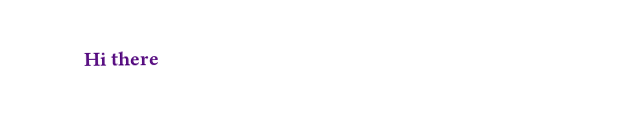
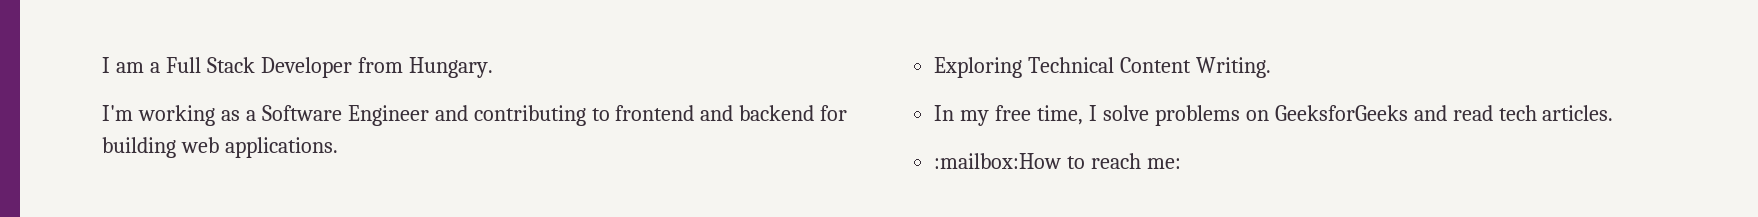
- Hi there
+ I am a Full Stack Developer from Hungary.
+ I'm working as a Software Engineer and contributing to frontend and backend for building web applications.
+ Exploring Technical Content Writing.
+ In my free time, I solve problems on GeeksforGeeks and read tech articles.
+ :mailbox:How to reach me:

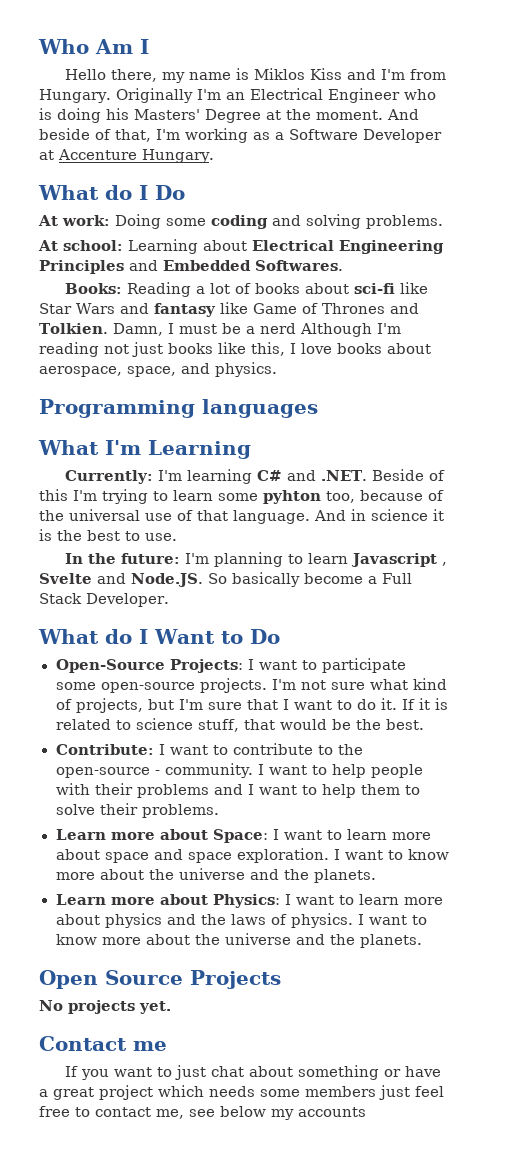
- I am a Full Stack Developer from Hungary.
- I'm working as a Software Engineer and contributing to frontend and backend for building web applications.
- Exploring Technical Content Writing.
- In my free time, I solve problems on GeeksforGeeks and read tech articles.
- :mailbox:How to reach me:
+ Who Am I
+ Hello there, my name is Miklos Kiss and I'm from Hungary. Originally I'm an Electrical Engineer who is doing his Masters' Degree at the moment. And beside of that, I'm working as a Software Developer at Accenture Hungary.
+ What do I Do
+ At work: Doing some coding and solving problems.
+ At school: Learning about Electrical Engineering Principles and Embedded Softwares.
+ Books: Reading a lot of books about sci-fi like Star Wars and fantasy like Game of Thrones and Tolkien. Damn, I must be a nerd Although I'm reading not just books like this, I love books about aerospace, space, and physics.
+ Programming languages
+ What I'm Learning
+ Currently: I'm learning C# and .NET. Beside of this I'm trying to learn some pyhton too, because of the universal use of that language. And in science it is the best to use.
+ In the future: I'm planning to learn Javascript , Svelte and Node.JS. So basically become a Full Stack Developer.
+ What do I Want to Do
+ Open-Source Projects: I want to participate some open-source projects. I'm not sure what kind of projects, but I'm sure that I want to do it. If it is related to science stuff, that would be the best.
+ Contribute: I want to contribute to the open-source - community. I want to help people with their problems and I want to help them to solve their problems.
+ Learn more about Space: I want to learn more about space and space exploration. I want to know more about the universe and the planets.
+ Learn more about Physics: I want to learn more about physics and the laws of physics. I want to know more about the universe and the planets.
+ Open Source Projects
+ No projects yet.
+ Contact me
+ If you want to just chat about something or have a great project which needs some members just feel free to contact me, see below my accounts

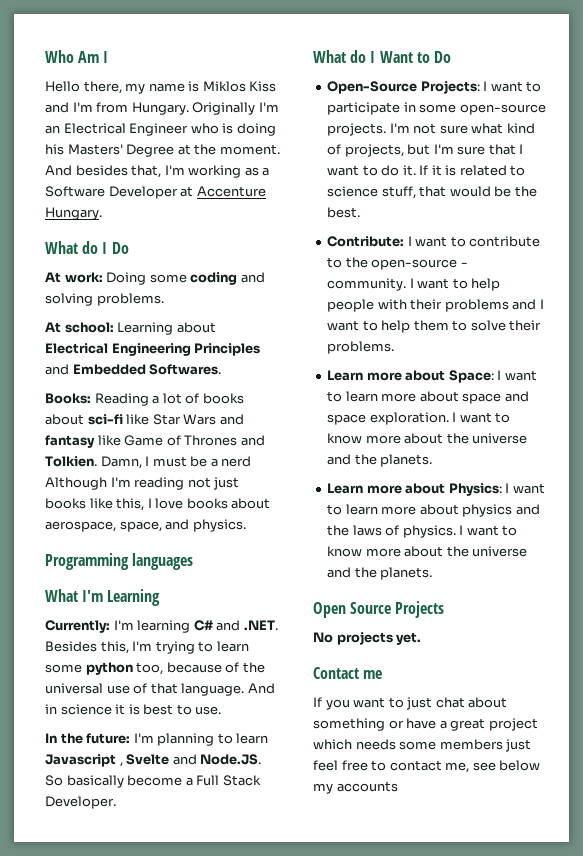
- And beside of that, I'm working as a Software Developer at Accenture Hungary.
+ And besides that, I'm working as a Software Developer at Accenture Hungary.
- Currently: I'm learning C# and .NET. Beside of this I'm trying to learn some pyhton too, because of the universal use of that language.
+ Currently: I'm learning C# and .NET. Besides this, I'm trying to learn some python too, because of the universal use of that language.
- And in science it is the best to use.
+ And in science it is best to use.
- Open-Source Projects: I want to participate some open-source projects.
+ Open-Source Projects: I want to participate in some open-source projects.

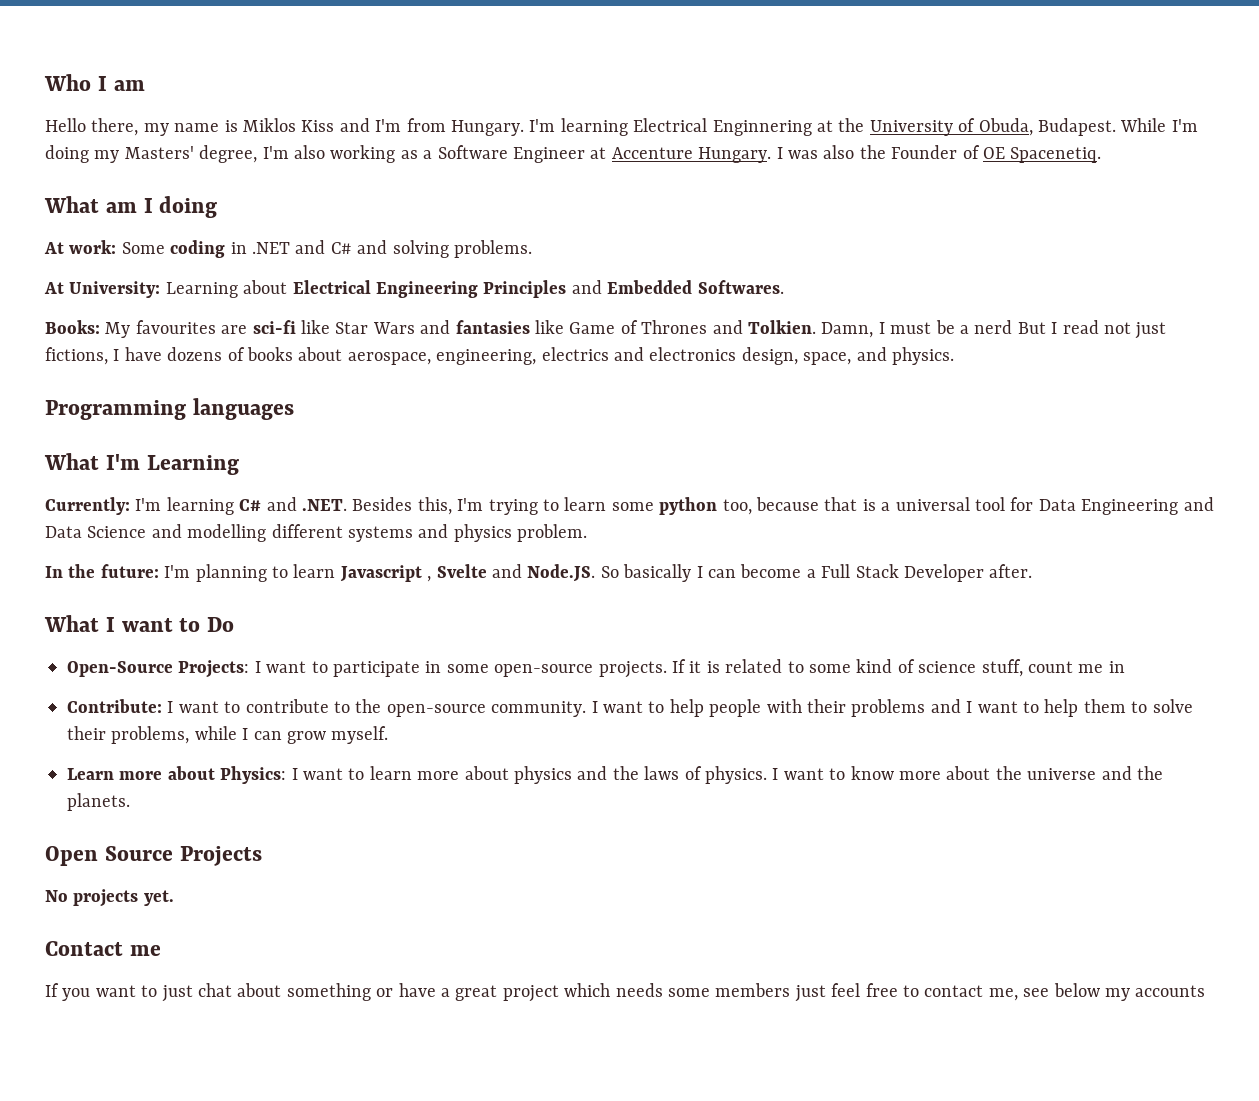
- Who Am I
+ Who I am
- Originally I'm an Electrical Engineer who is doing his Masters' Degree at the moment. And besides that, I'm working as a Software Developer at Accenture Hungary.
- What do I Do
- At work: Doing some coding and solving problems.
+ I'm learning Electrical Enginnering at the University of Obuda, Budapest. While I'm doing my Masters' degree, I'm also working as a Software Engineer at Accenture Hungary. I was also the Founder of OE Spacenetiq.
+ What am I doing
+ At work: Some coding in .NET and C# and solving problems.
- At school: Learning about Electrical Engineering Principles and Embedded Softwares.
+ At University: Learning about Electrical Engineering Principles and Embedded Softwares.
- Books: Reading a lot of books about sci-fi like Star Wars and fantasy like Game of Thrones and Tolkien.
+ Books: My favourites are sci-fi like Star Wars and fantasies like Game of Thrones and Tolkien.
- Damn, I must be a nerd Although I'm reading not just books like this, I love books about aerospace, space, and physics.
+ Damn, I must be a nerd But I read not just fictions, I have dozens of books about aerospace, engineering, electrics and electronics design, space, and physics.
- Currently: I'm learning C# and .NET. Besides this, I'm trying to learn some python too, because of the universal use of that language. And in science it is best to use.
+ Currently: I'm learning C# and .NET. Besides this, I'm trying to learn some python too, because that is a universal tool for Data Engineering and Data Science and modelling different systems and physics problem.
- In the future: I'm planning to learn Javascript , Svelte and Node.JS. So basically become a Full Stack Developer.
- What do I Want to Do
+ In the future: I'm planning to learn Javascript , Svelte and Node.JS. So basically I can become a Full Stack Developer after.
+ What I want to Do
- I'm not sure what kind of projects, but I'm sure that I want to do it.
- If it is related to science stuff, that would be the best.
+ If it is related to some kind of science stuff, count me in
- Contribute: I want to contribute to the open-source - community.
+ Contribute: I want to contribute to the open-source community.
- I want to help people with their problems and I want to help them to solve their problems.
- Learn more about Space: I want to learn more about space and space exploration. I want to know more about the universe and the planets.
+ I want to help people with their problems and I want to help them to solve their problems, while I can grow myself.

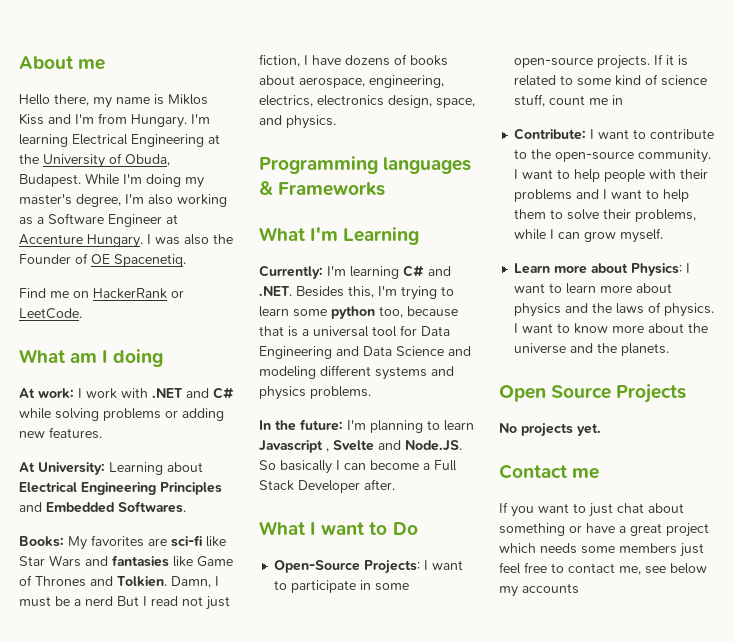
- Who I am
+ About me
- I'm learning Electrical Enginnering at the University of Obuda, Budapest.
+ I'm learning Electrical Engineering at the University of Obuda, Budapest.
- While I'm doing my Masters' degree, I'm also working as a Software Engineer at Accenture Hungary.
+ While I'm doing my master's degree, I'm also working as a Software Engineer at Accenture Hungary.
+ Find me on HackerRank or LeetCode.
- At work: Some coding in .NET and C# and solving problems.
+ At work: I work with .NET and C# while solving problems or adding new features.
- Books: My favourites are sci-fi like Star Wars and fantasies like Game of Thrones and Tolkien.
+ Books: My favorites are sci-fi like Star Wars and fantasies like Game of Thrones and Tolkien.
- Damn, I must be a nerd But I read not just fictions, I have dozens of books about aerospace, engineering, electrics and electronics design, space, and physics.
+ Damn, I must be a nerd But I read not just fiction, I have dozens of books about aerospace, engineering, electrics, electronics design, space, and physics.
- Programming languages
+ Programming languages & Frameworks
- Currently: I'm learning C# and .NET. Besides this, I'm trying to learn some python too, because that is a universal tool for Data Engineering and Data Science and modelling different systems and physics problem.
+ Currently: I'm learning C# and .NET. Besides this, I'm trying to learn some python too, because that is a universal tool for Data Engineering and Data Science and modeling different systems and physics problems.

